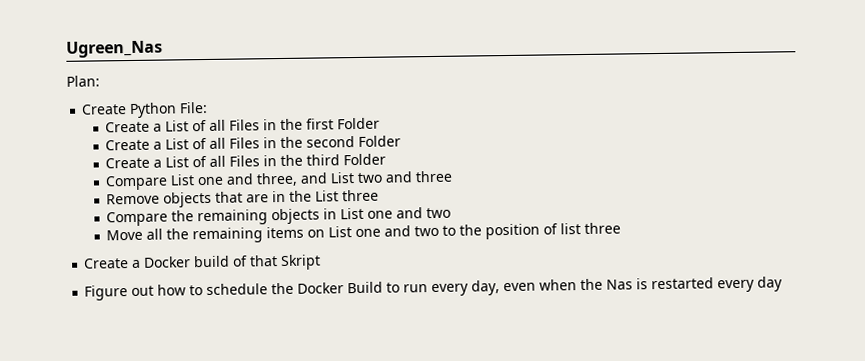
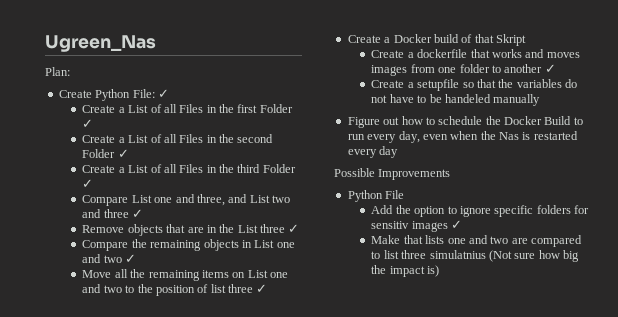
- Create Python File:
+ Create Python File: ✓
- Create a List of all Files in the first Folder
+ Create a List of all Files in the first Folder ✓
- Create a List of all Files in the second Folder
+ Create a List of all Files in the second Folder ✓
- Create a List of all Files in the third Folder
+ Create a List of all Files in the third Folder ✓
- Compare List one and three, and List two and three
+ Compare List one and three, and List two and three ✓
- Remove objects that are in the List three
+ Remove objects that are in the List three ✓
- Compare the remaining objects in List one and two
+ Compare the remaining objects in List one and two ✓
- Move all the remaining items on List one and two to the position of list three
+ Move all the remaining items on List one and two to the position of list three ✓
+ Create a dockerfile that works and moves images from one folder to another ✓
+ Create a setupfile so that the variables do not have to be handeled manually
+ Possible Improvements
+ Python File
+ Add the option to ignore specific folders for sensitiv images ✓
+ Make that lists one and two are compared to list three simulatnius (Not sure how big the impact is)

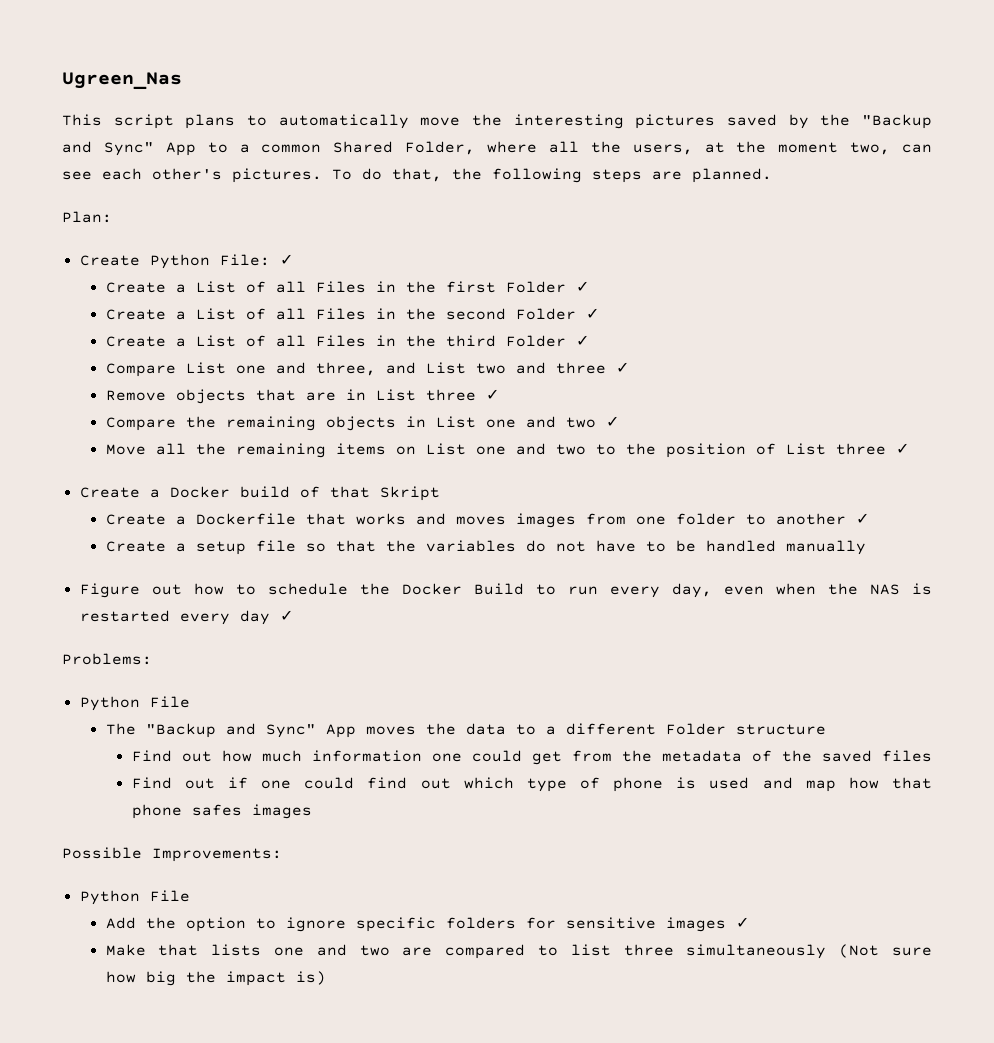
+ This script plans to automatically move the interesting pictures saved by the "Backup and Sync" App to a common Shared Folder, where all the users, at the moment two, can see each other's pictures. To do that, the following steps are planned.
- Remove objects that are in the List three ✓
+ Remove objects that are in List three ✓
- Move all the remaining items on List one and two to the position of list three ✓
+ Move all the remaining items on List one and two to the position of List three ✓
- Create a dockerfile that works and moves images from one folder to another ✓
+ Create a Dockerfile that works and moves images from one folder to another ✓
- Create a setupfile so that the variables do not have to be handeled manually
+ Create a setup file so that the variables do not have to be handled manually
- Figure out how to schedule the Docker Build to run every day, even when the Nas is restarted every day
+ Figure out how to schedule the Docker Build to run every day, even when the NAS is restarted every day ✓
+ Problems:
+ Python File
+ The "Backup and Sync" App moves the data to a different Folder structure
+ Find out how much information one could get from the metadata of the saved files
+ Find out if one could find out which type of phone is used and map how that phone safes images
- Possible Improvements
+ Possible Improvements:
- Add the option to ignore specific folders for sensitiv images ✓
+ Add the option to ignore specific folders for sensitive images ✓
- Make that lists one and two are compared to list three simulatnius (Not sure how big the impact is)
+ Make that lists one and two are compared to list three simultaneously (Not sure how big the impact is)

